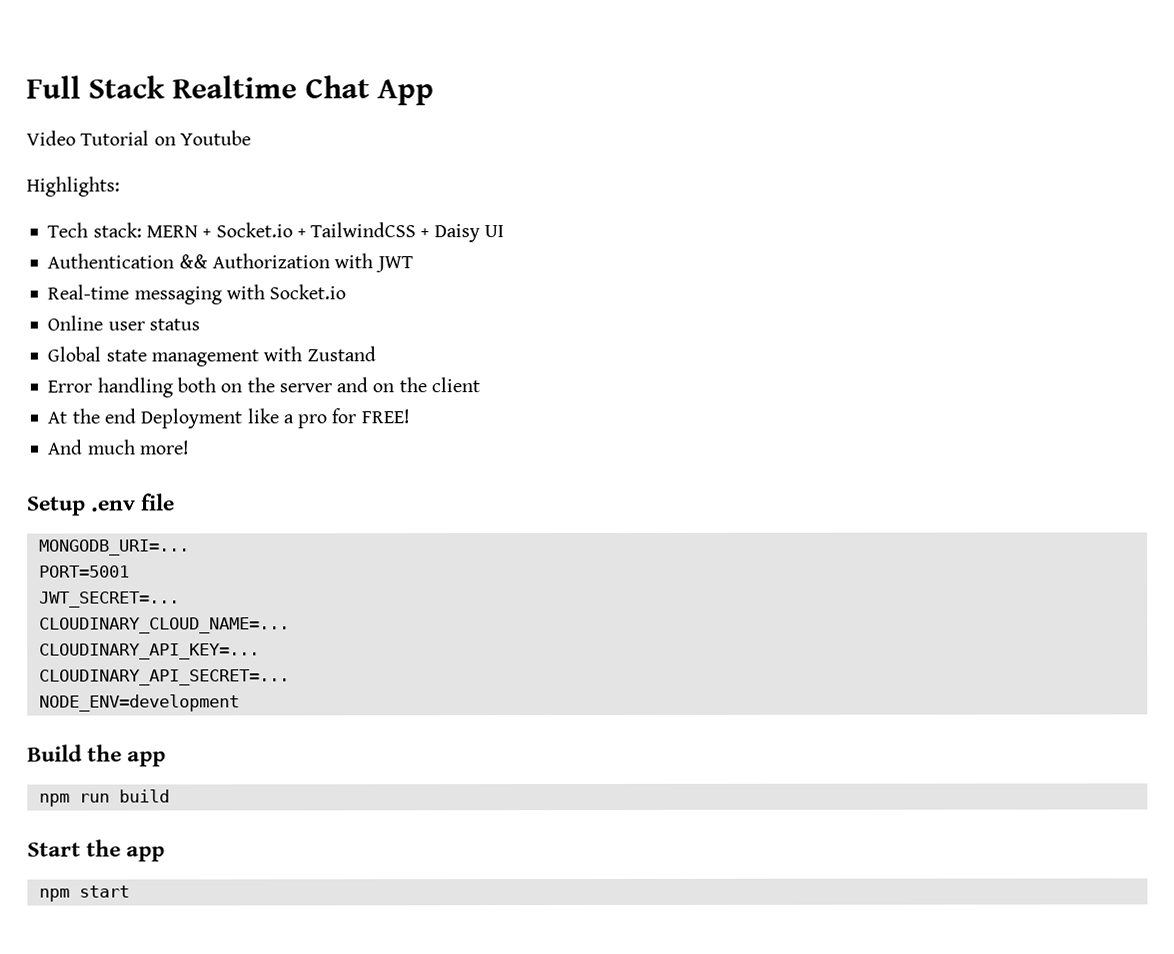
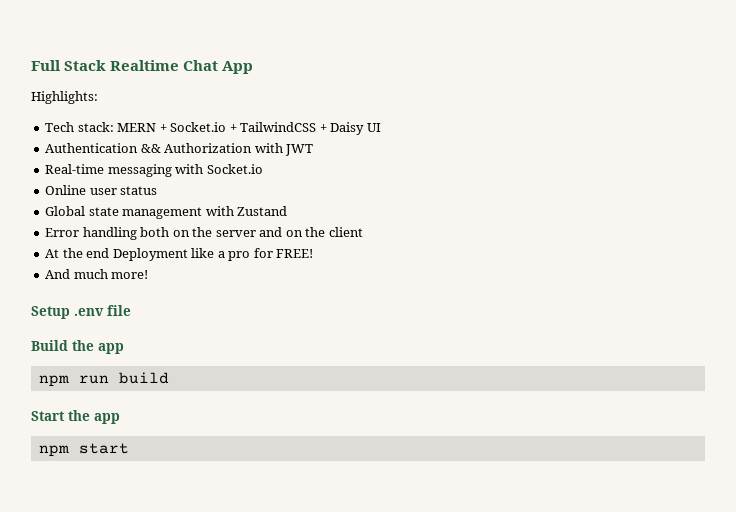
- Video Tutorial on Youtube
- MONGODB_URI=...
- PORT=5001
- JWT_SECRET=...
- CLOUDINARY_CLOUD_NAME=...
- CLOUDINARY_API_KEY=...
- CLOUDINARY_API_SECRET=...
- NODE_ENV=development

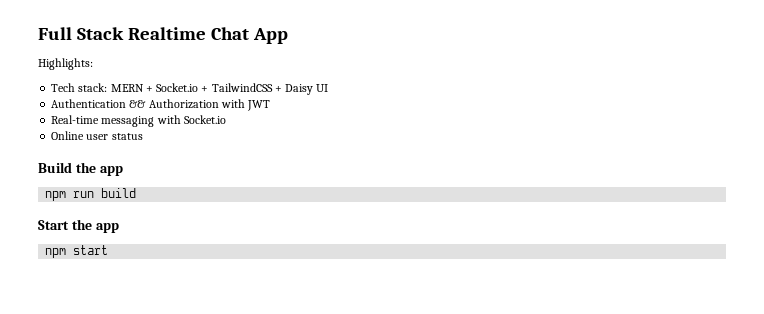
- Global state management with Zustand
- Error handling both on the server and on the client
- At the end Deployment like a pro for FREE!
- And much more!
- Setup .env file

